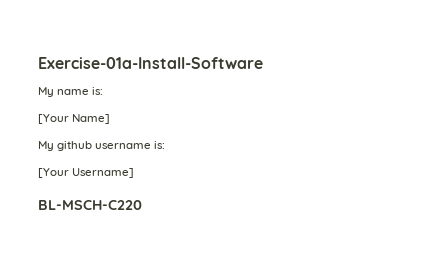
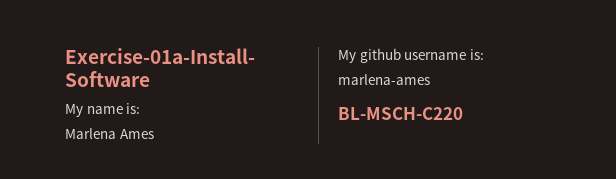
- [Your Name]
+ Marlena Ames
- [Your Username]
+ marlena-ames

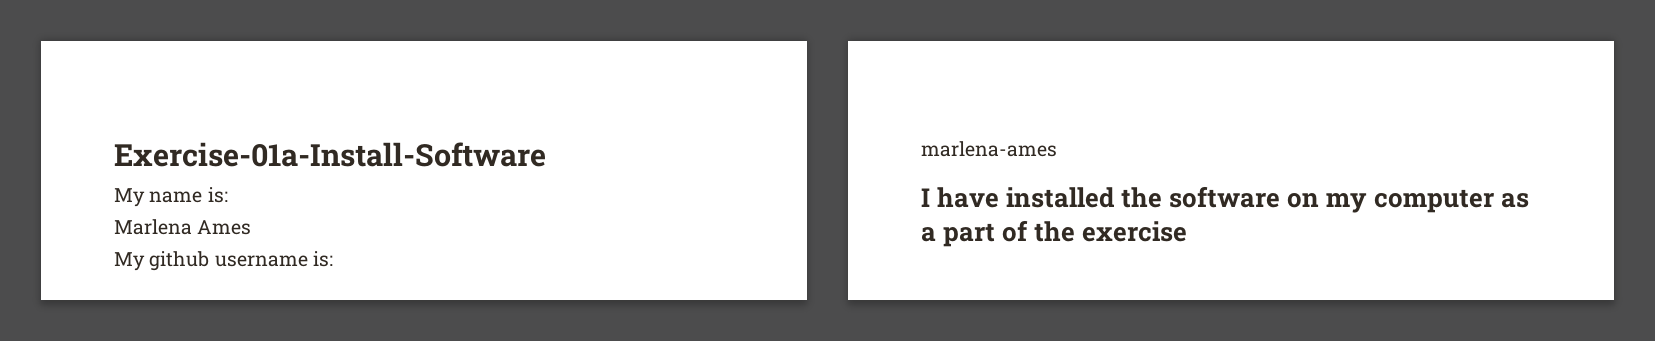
- BL-MSCH-C220
+ I have installed the software on my computer as a part of the exercise

